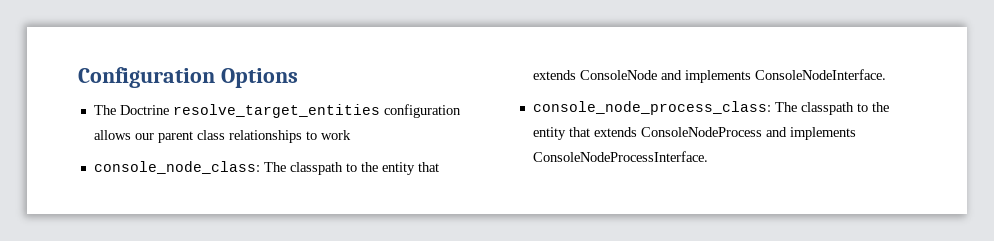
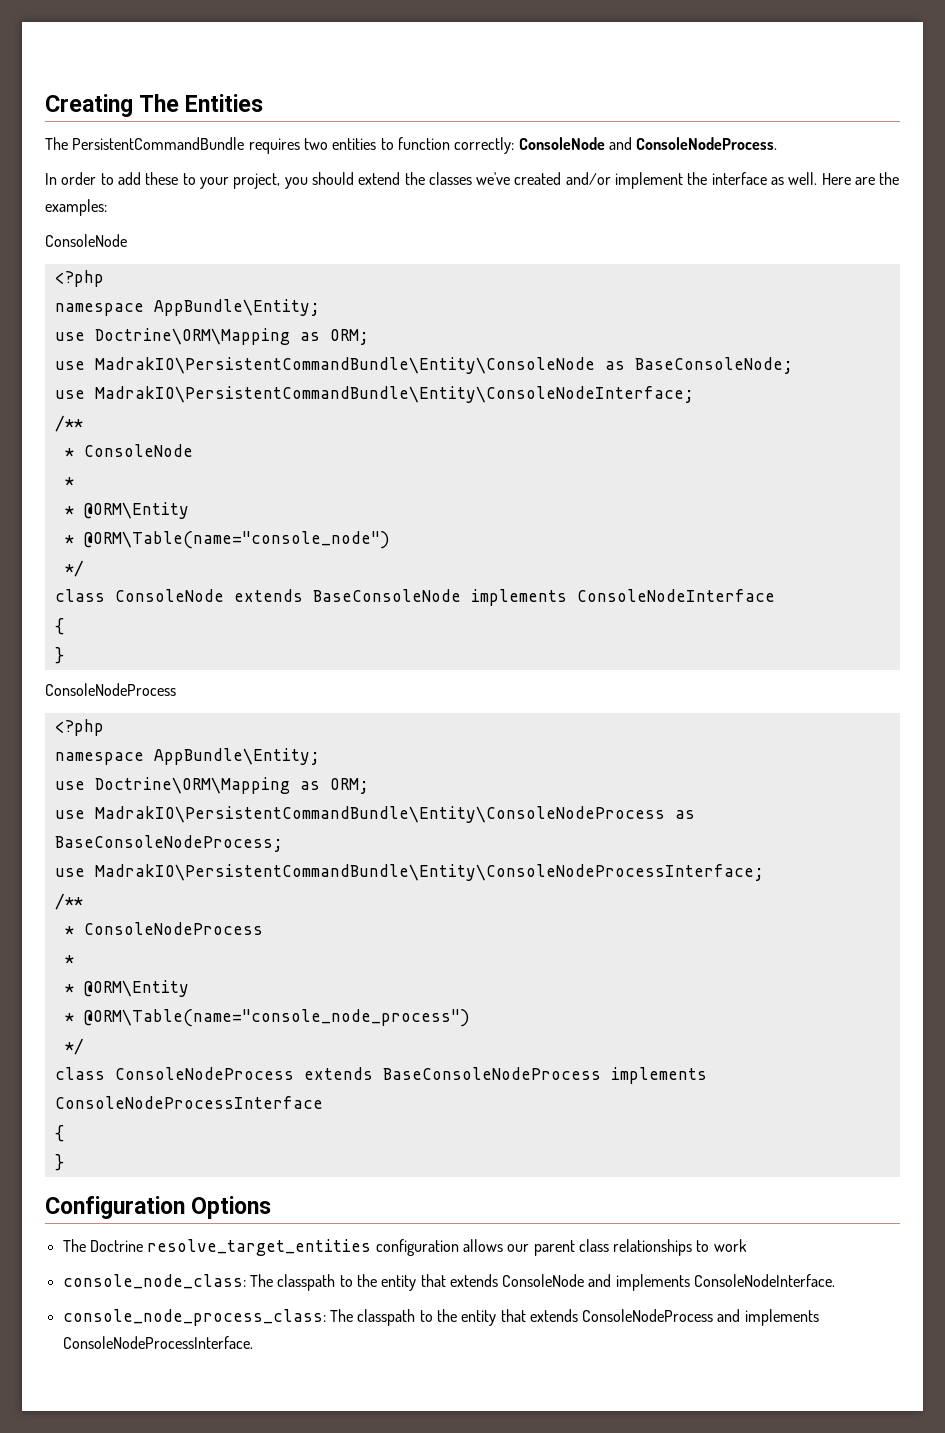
+ Creating The Entities
+ The PersistentCommandBundle requires two entities to function correctly: ConsoleNode and ConsoleNodeProcess.
+ In order to add these to your project, you should extend the classes we've created and/or implement the interface as well. Here are the examples:
+ ConsoleNode
+ <?php
+ namespace AppBundle\Entity;
+ use Doctrine\ORM\Mapping as ORM;
+ use MadrakIO\PersistentCommandBundle\Entity\ConsoleNode as BaseConsoleNode;
+ use MadrakIO\PersistentCommandBundle\Entity\ConsoleNodeInterface;
+ /**
+ * ConsoleNode
+ *
+ * @ORM\Entity
+ * @ORM\Table(name="console_node")
+ */
+ class ConsoleNode extends BaseConsoleNode implements ConsoleNodeInterface
+ {
+ }
+ ConsoleNodeProcess
+ <?php
+ namespace AppBundle\Entity;
+ use Doctrine\ORM\Mapping as ORM;
+ use MadrakIO\PersistentCommandBundle\Entity\ConsoleNodeProcess as BaseConsoleNodeProcess;
+ use MadrakIO\PersistentCommandBundle\Entity\ConsoleNodeProcessInterface;
+ /**
+ * ConsoleNodeProcess
+ *
+ * @ORM\Entity
+ * @ORM\Table(name="console_node_process")
+ */
+ class ConsoleNodeProcess extends BaseConsoleNodeProcess implements ConsoleNodeProcessInterface
+ {
+ }

